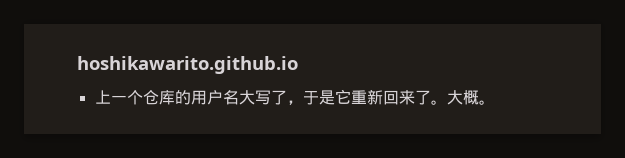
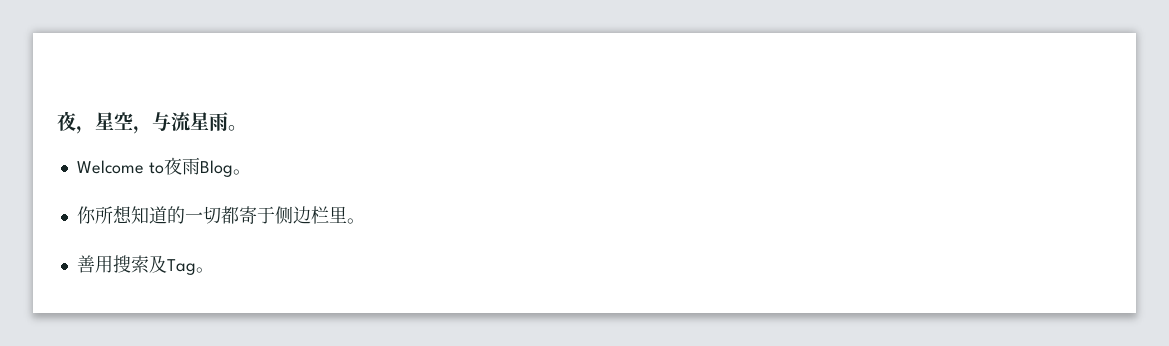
- hoshikawarito.github.io
- 上一个仓库的用户名大写了，于是它重新回来了。大概。
+ 夜，星空，与流星雨。
+ Welcome to夜雨Blog。
+ 你所想知道的一切都寄于侧边栏里。
+ 善用搜索及Tag。

